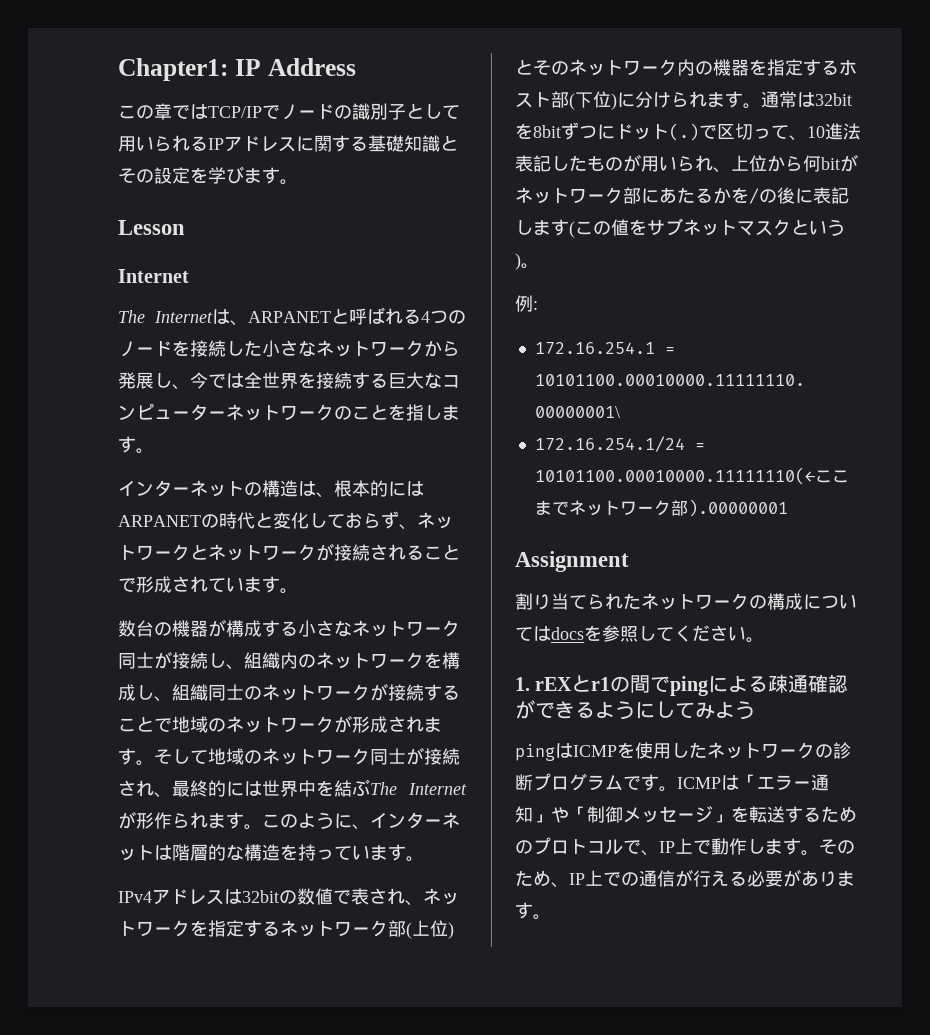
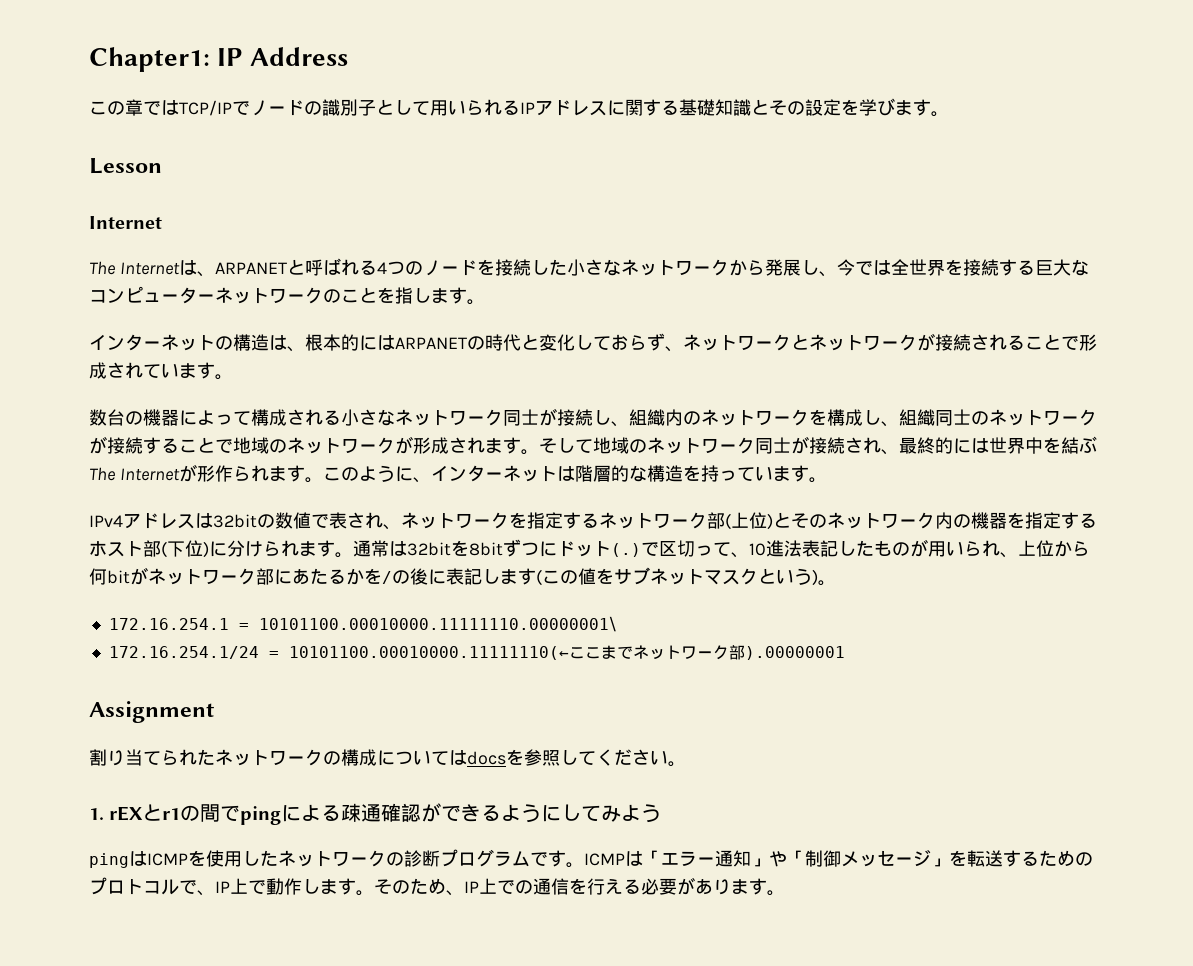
- 数台の機器が構成する小さなネットワーク同士が接続し、組織内のネットワークを構成し、組織同士のネットワークが接続することで地域のネットワークが形成されます。
+ 数台の機器によって構成される小さなネットワーク同士が接続し、組織内のネットワークを構成し、組織同士のネットワークが接続することで地域のネットワークが形成されます。
- 例:
- そのため、IP上での通信が行える必要があります。
+ そのため、IP上での通信を行える必要があります。

